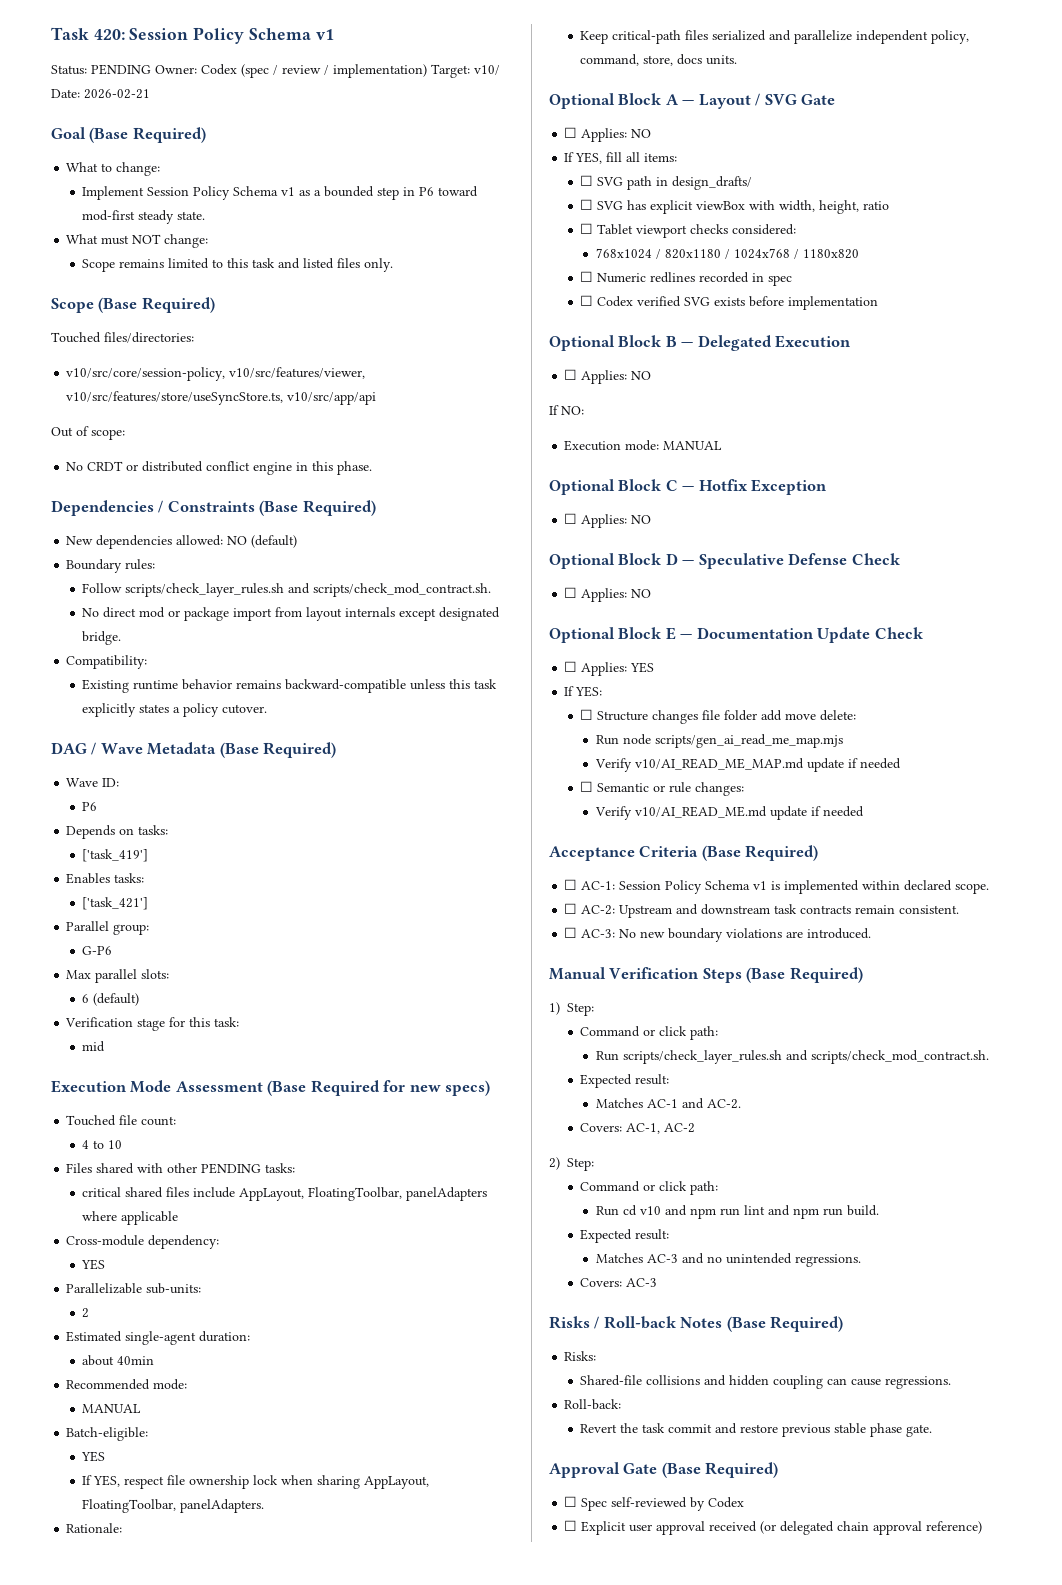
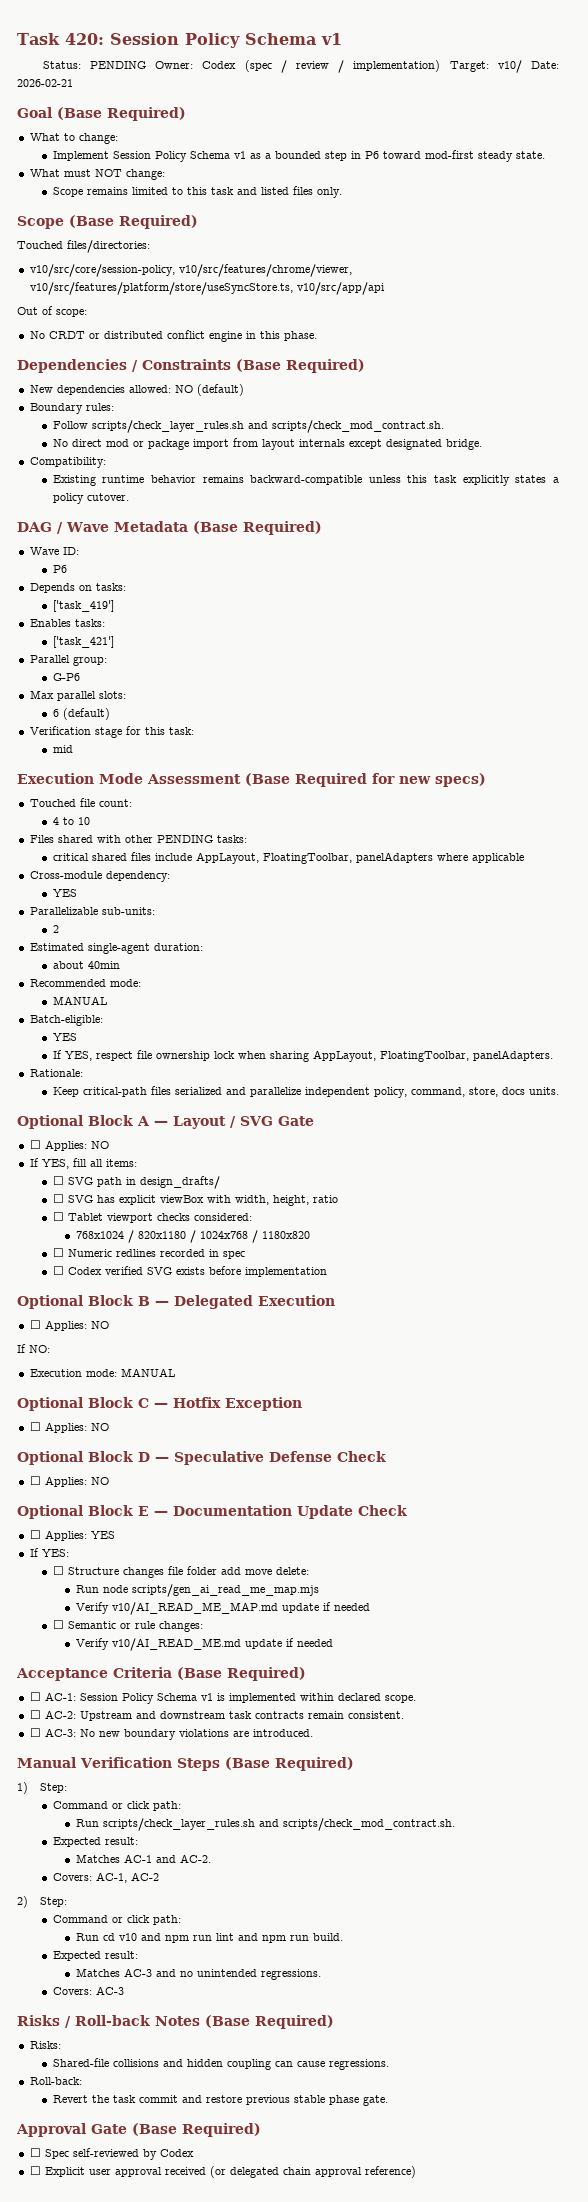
- v10/src/core/session-policy, v10/src/features/viewer, v10/src/features/store/useSyncStore.ts, v10/src/app/api
+ v10/src/core/session-policy, v10/src/features/chrome/viewer, v10/src/features/platform/store/useSyncStore.ts, v10/src/app/api

